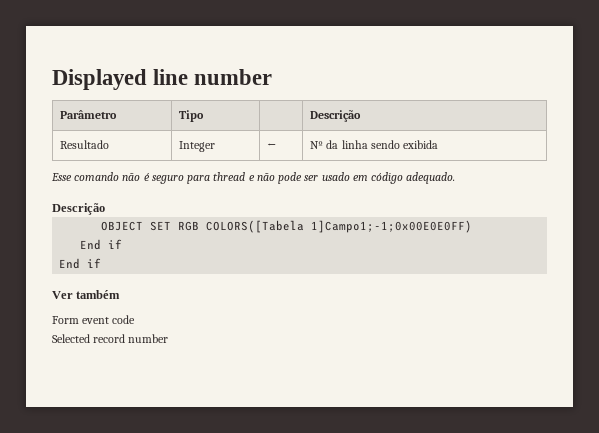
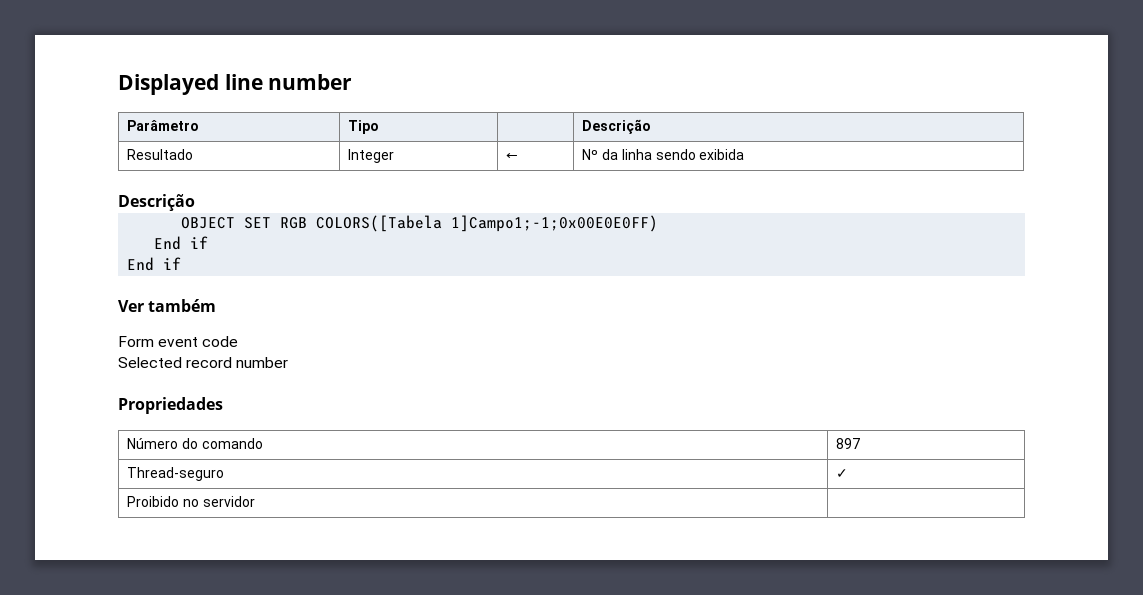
- Esse comando não é seguro para thread e não pode ser usado em código adequado.
+ Propriedades
+ Número do comando | 897
+ Thread-seguro | ✓
+ Proibido no servidor |

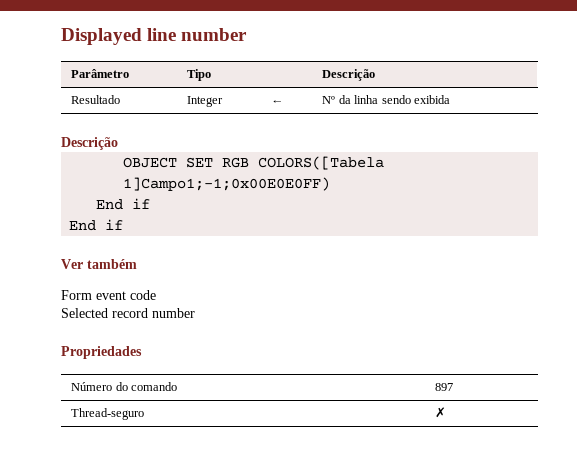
- Thread-seguro | ✓
- Proibido no servidor |
+ Thread-seguro | ✗

